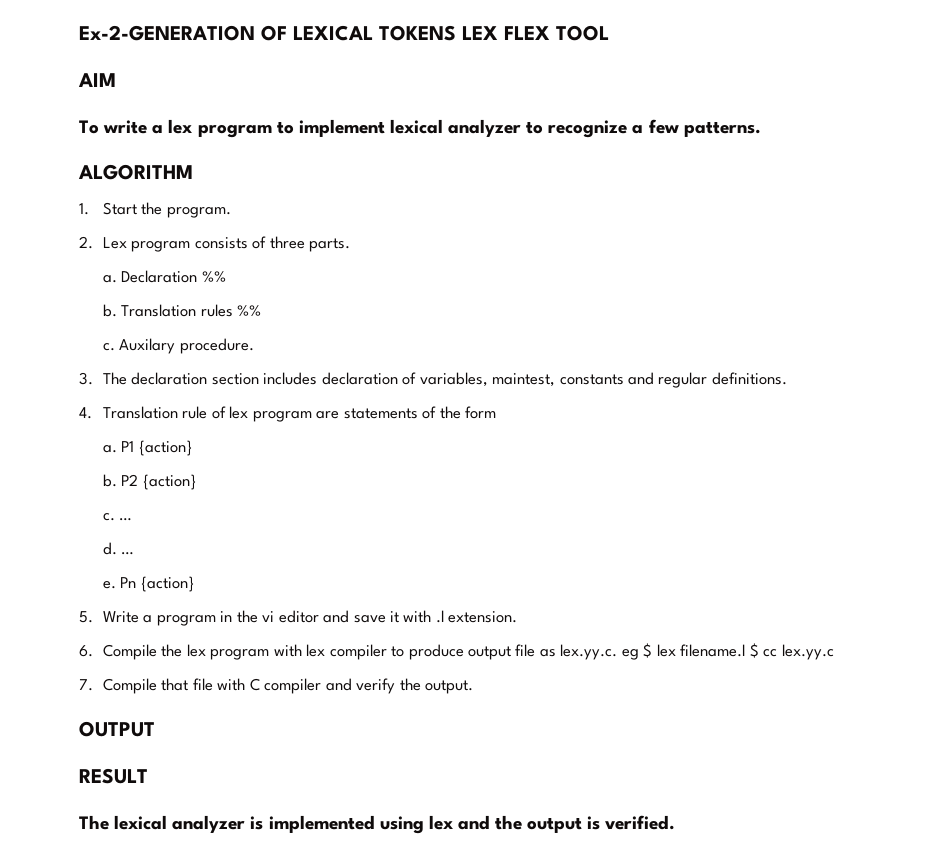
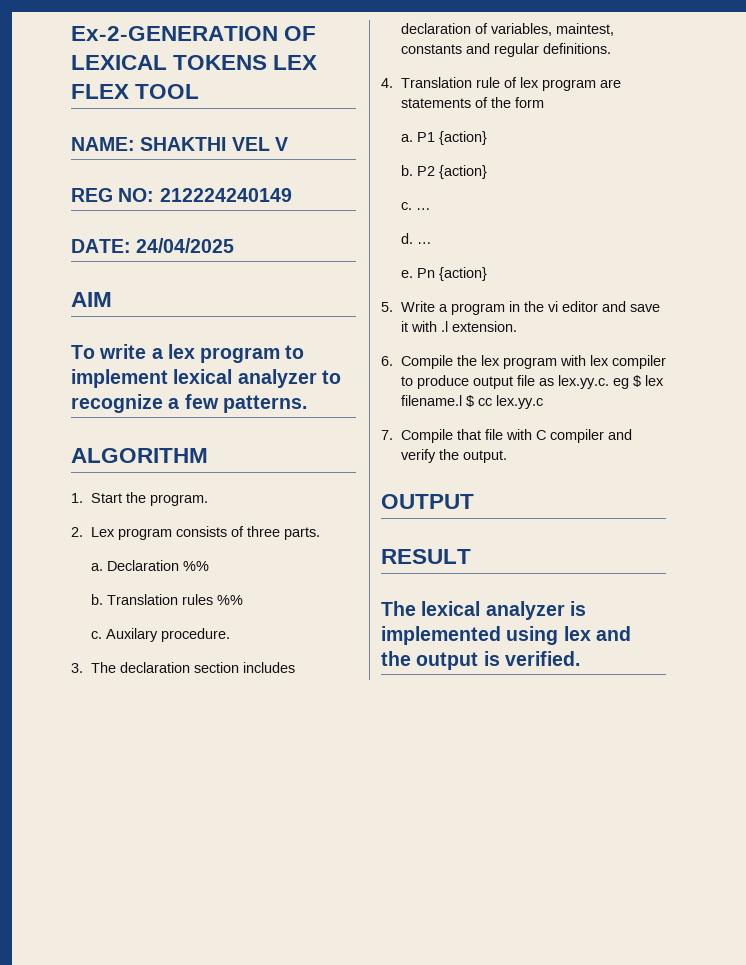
+ NAME: SHAKTHI VEL V
+ REG NO: 212224240149
+ DATE: 24/04/2025

